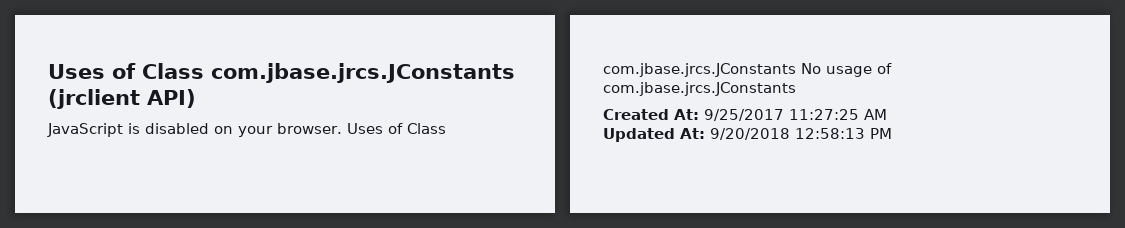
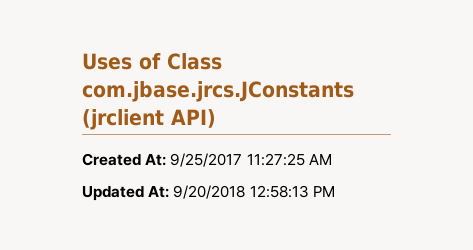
- JavaScript is disabled on your browser. Uses of Class com.jbase.jrcs.JConstants No usage of com.jbase.jrcs.JConstants

